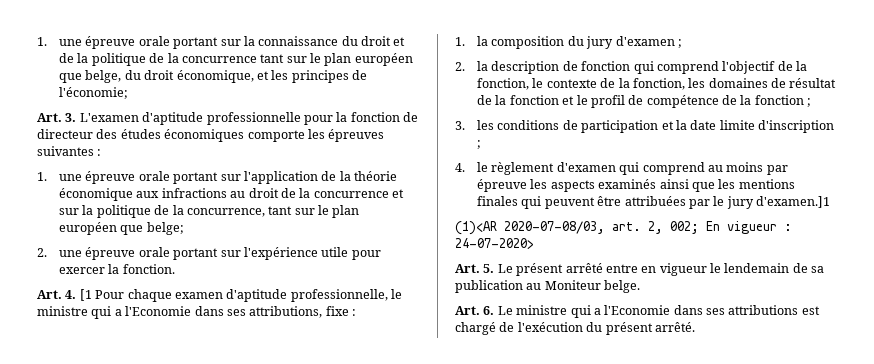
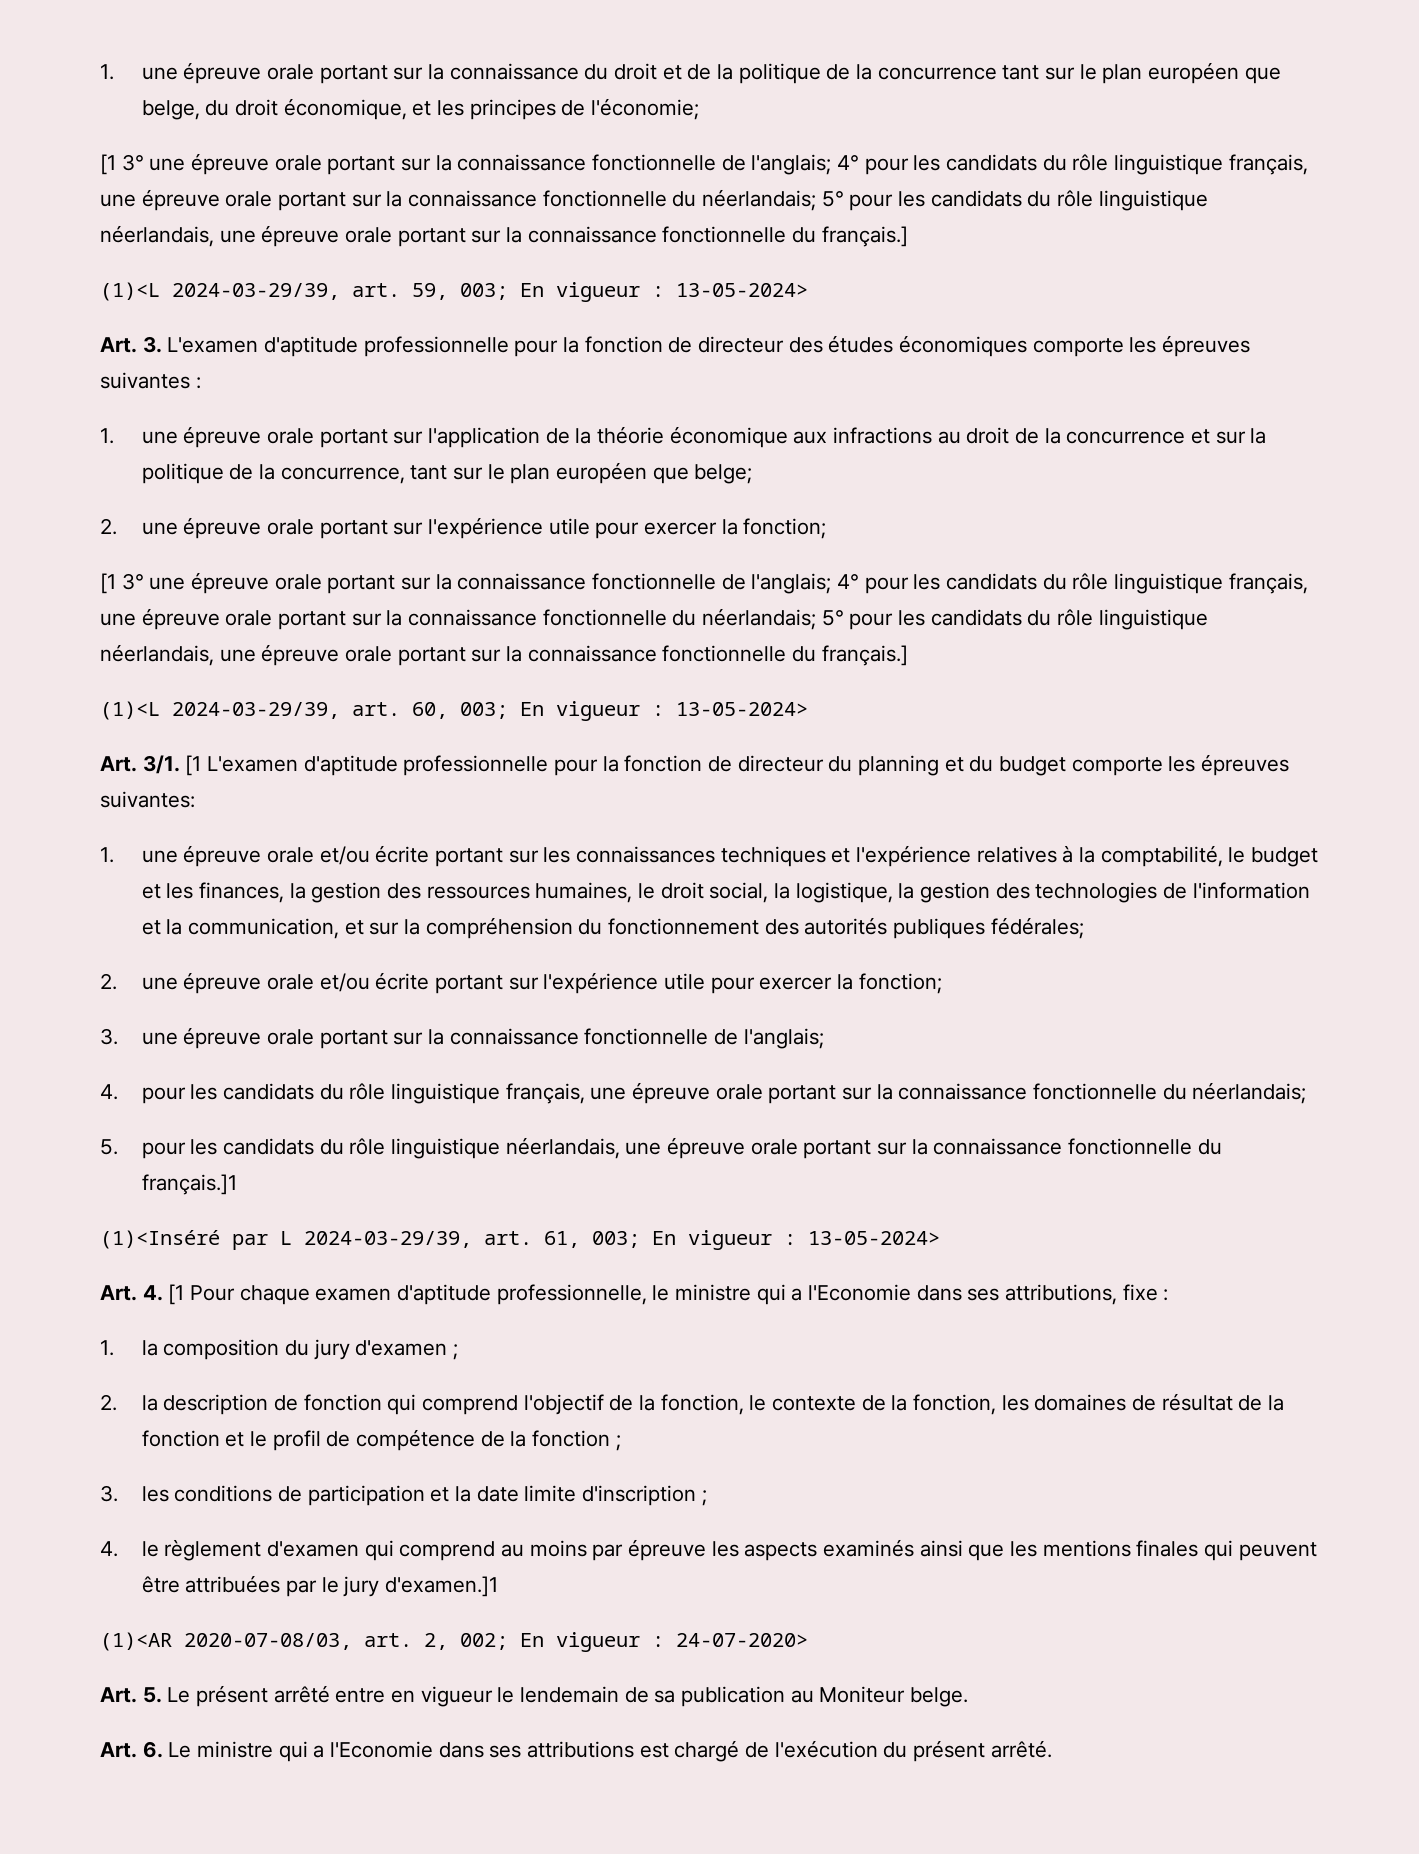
  1. une épreuve orale portant sur la connaissance du droit et de la politique de la concurrence tant sur le plan européen que belge, du droit économique, et les principes de l'économie;
+ [1 3° une épreuve orale portant sur la connaissance fonctionnelle de l'anglais; 4° pour les candidats du rôle linguistique français, une épreuve orale portant sur la connaissance fonctionnelle du néerlandais; 5° pour les candidats du rôle linguistique néerlandais, une épreuve orale portant sur la connaissance fonctionnelle du français.]
+ (1)<L 2024-03-29/39, art. 59, 003; En vigueur : 13-05-2024>
- 2. une épreuve orale portant sur l'expérience utile pour exercer la fonction.
+ 2. une épreuve orale portant sur l'expérience utile pour exercer la fonction;
+ [1 3° une épreuve orale portant sur la connaissance fonctionnelle de l'anglais; 4° pour les candidats du rôle linguistique français, une épreuve orale portant sur la connaissance fonctionnelle du néerlandais; 5° pour les candidats du rôle linguistique néerlandais, une épreuve orale portant sur la connaissance fonctionnelle du français.]
+ (1)<L 2024-03-29/39, art. 60, 003; En vigueur : 13-05-2024>
+ Art. 3/1. [1 L'examen d'aptitude professionnelle pour la fonction de directeur du planning et du budget comporte les épreuves suivantes:
+ 1. une épreuve orale et/ou écrite portant sur les connaissances techniques et l'expérience relatives à la comptabilité, le budget et les finances, la gestion des ressources humaines, le droit social, la logistique, la gestion des technologies de l'information et la communication, et sur la compréhension du fonctionnement des autorités publiques fédérales;
+ 2. une épreuve orale et/ou écrite portant sur l'expérience utile pour exercer la fonction;
+ 3. une épreuve orale portant sur la connaissance fonctionnelle de l'anglais;
+ 4. pour les candidats du rôle linguistique français, une épreuve orale portant sur la connaissance fonctionnelle du néerlandais;
+ 5. pour les candidats du rôle linguistique néerlandais, une épreuve orale portant sur la connaissance fonctionnelle du français.]1
+ (1)<Inséré par L 2024-03-29/39, art. 61, 003; En vigueur : 13-05-2024>

